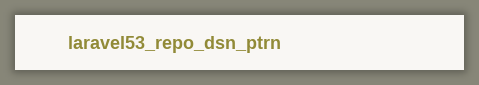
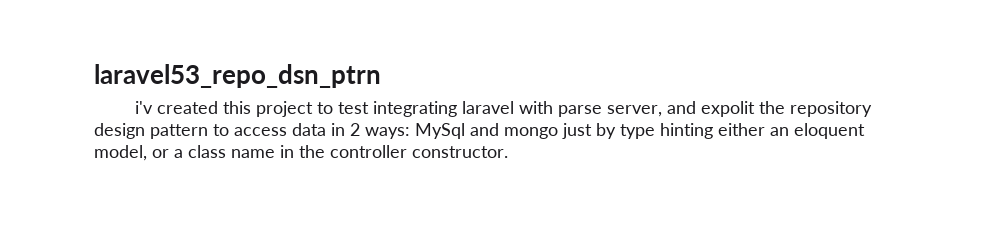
+ i'v created this project to test integrating laravel with parse server, and expolit the repository design pattern to access data in 2 ways: MySql and mongo just by type hinting either an eloquent model, or a class name in the controller constructor.

